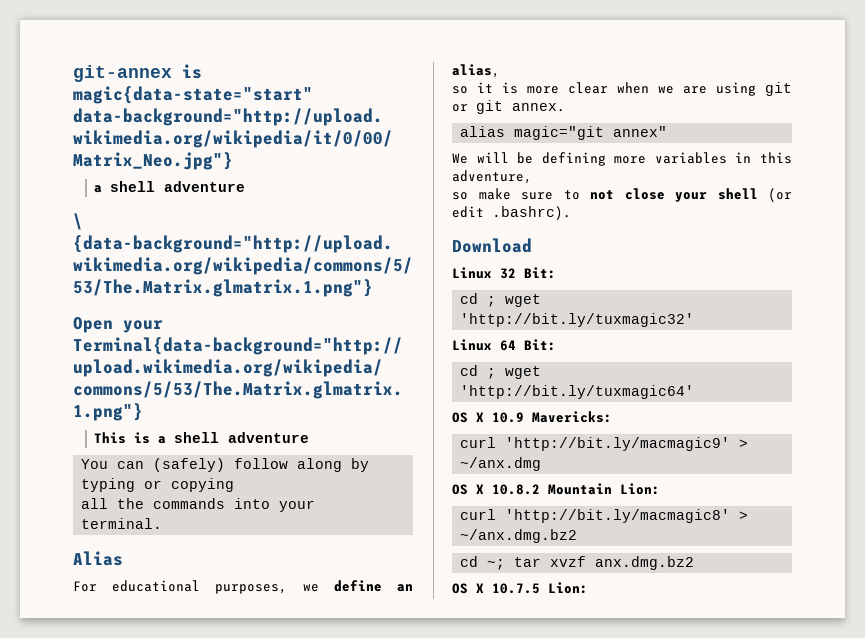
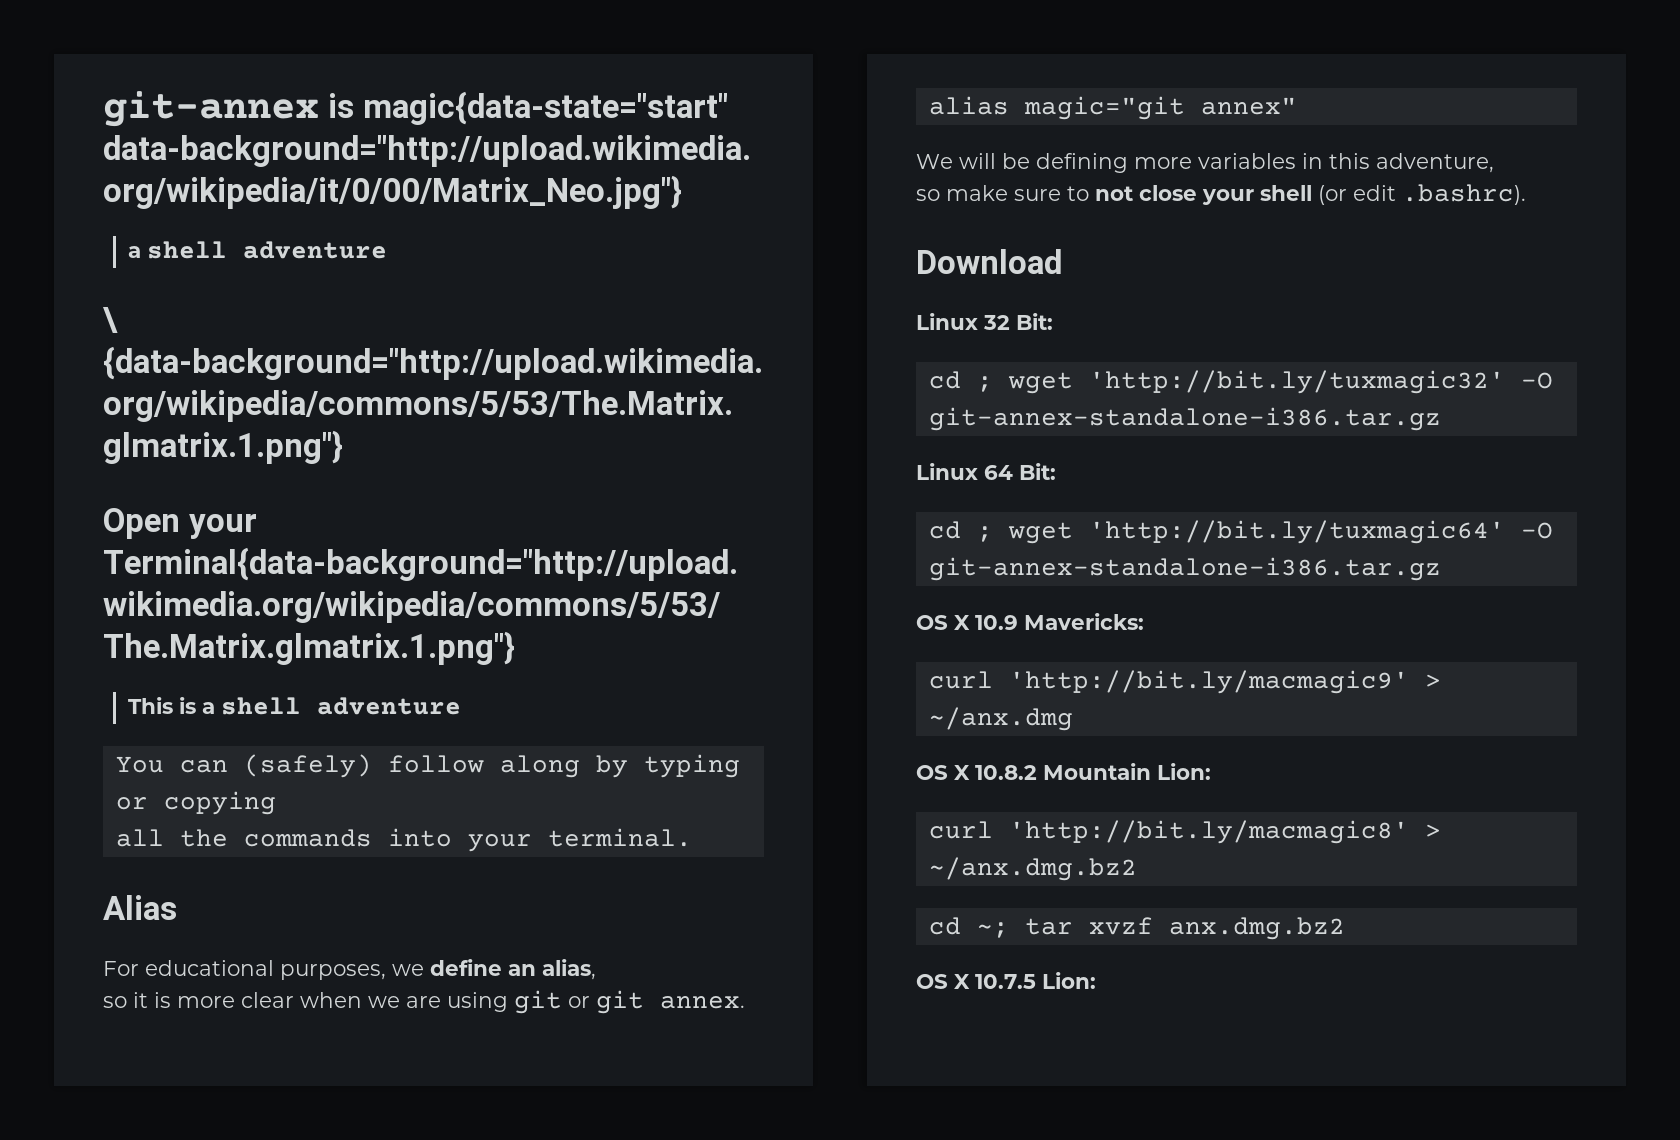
- cd ; wget 'http://bit.ly/tuxmagic32'
+ cd ; wget 'http://bit.ly/tuxmagic32' -O git-annex-standalone-i386.tar.gz
- cd ; wget 'http://bit.ly/tuxmagic64'
+ cd ; wget 'http://bit.ly/tuxmagic64' -O git-annex-standalone-i386.tar.gz

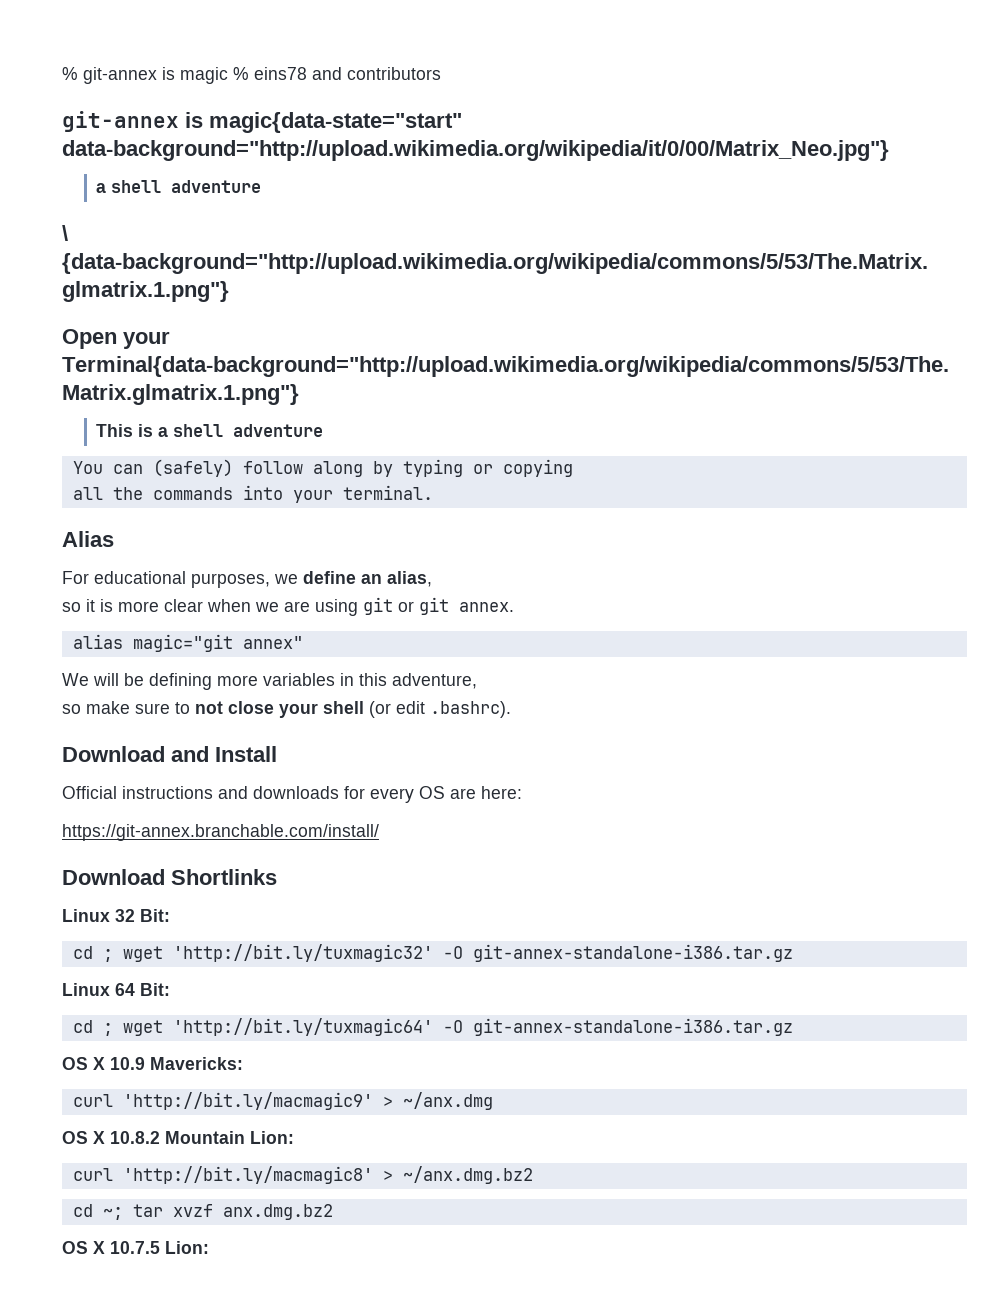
+ % git-annex is magic % eins78 and contributors
- Download
+ Download and Install
+ Official instructions and downloads for every OS are here:
+ https://git-annex.branchable.com/install/
+ Download Shortlinks

